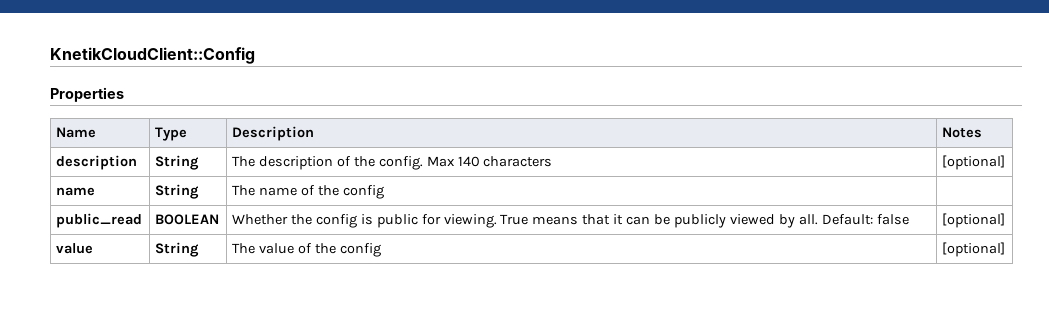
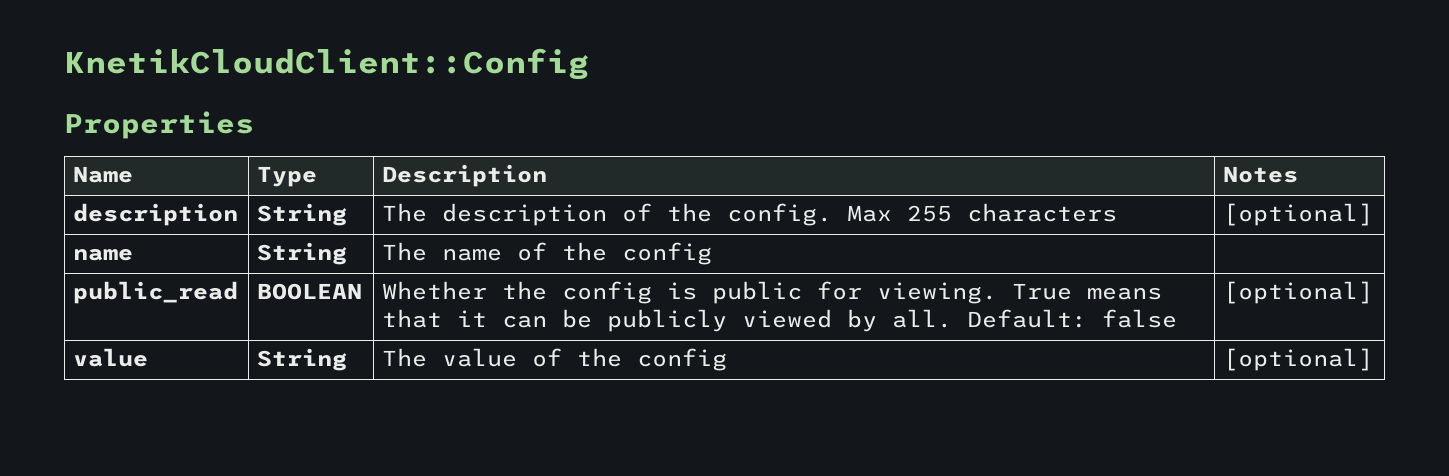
- description | String | The description of the config. Max 140 characters | [optional]
+ description | String | The description of the config. Max 255 characters | [optional]

